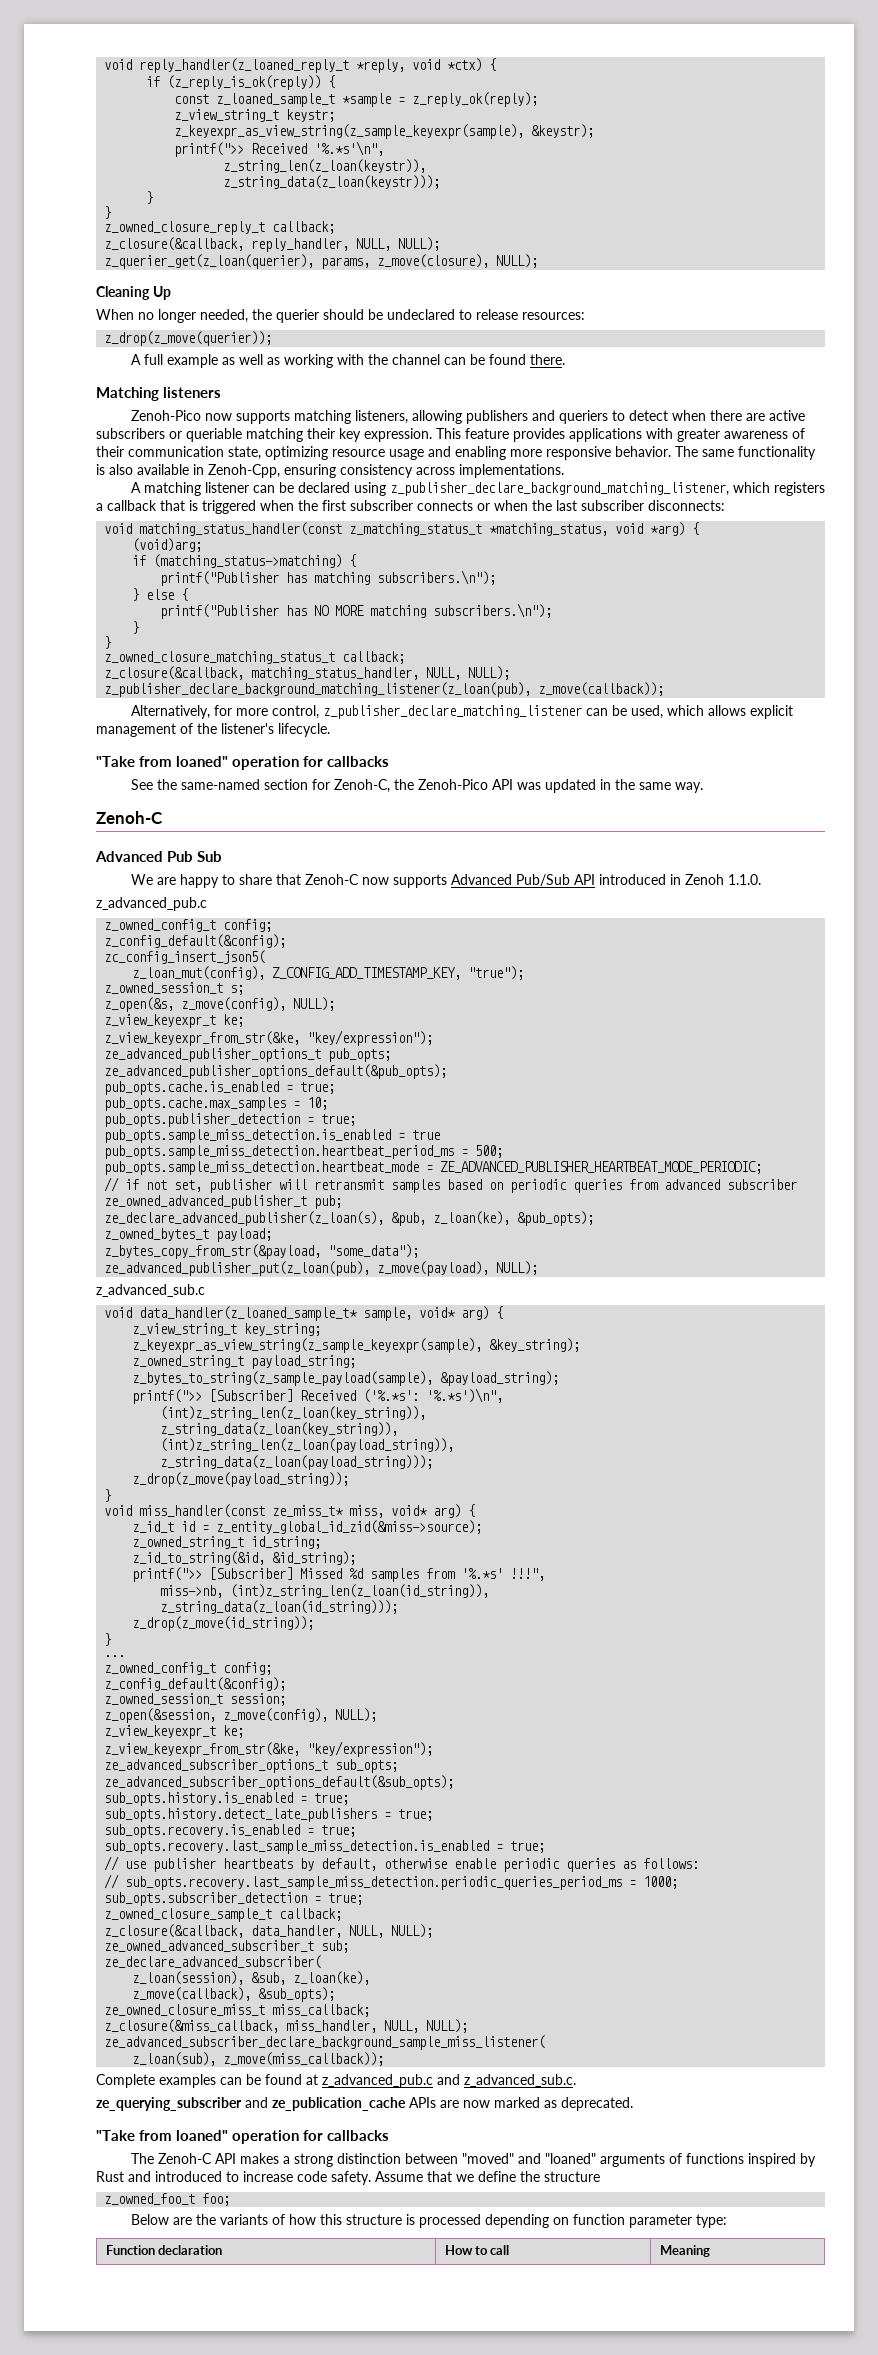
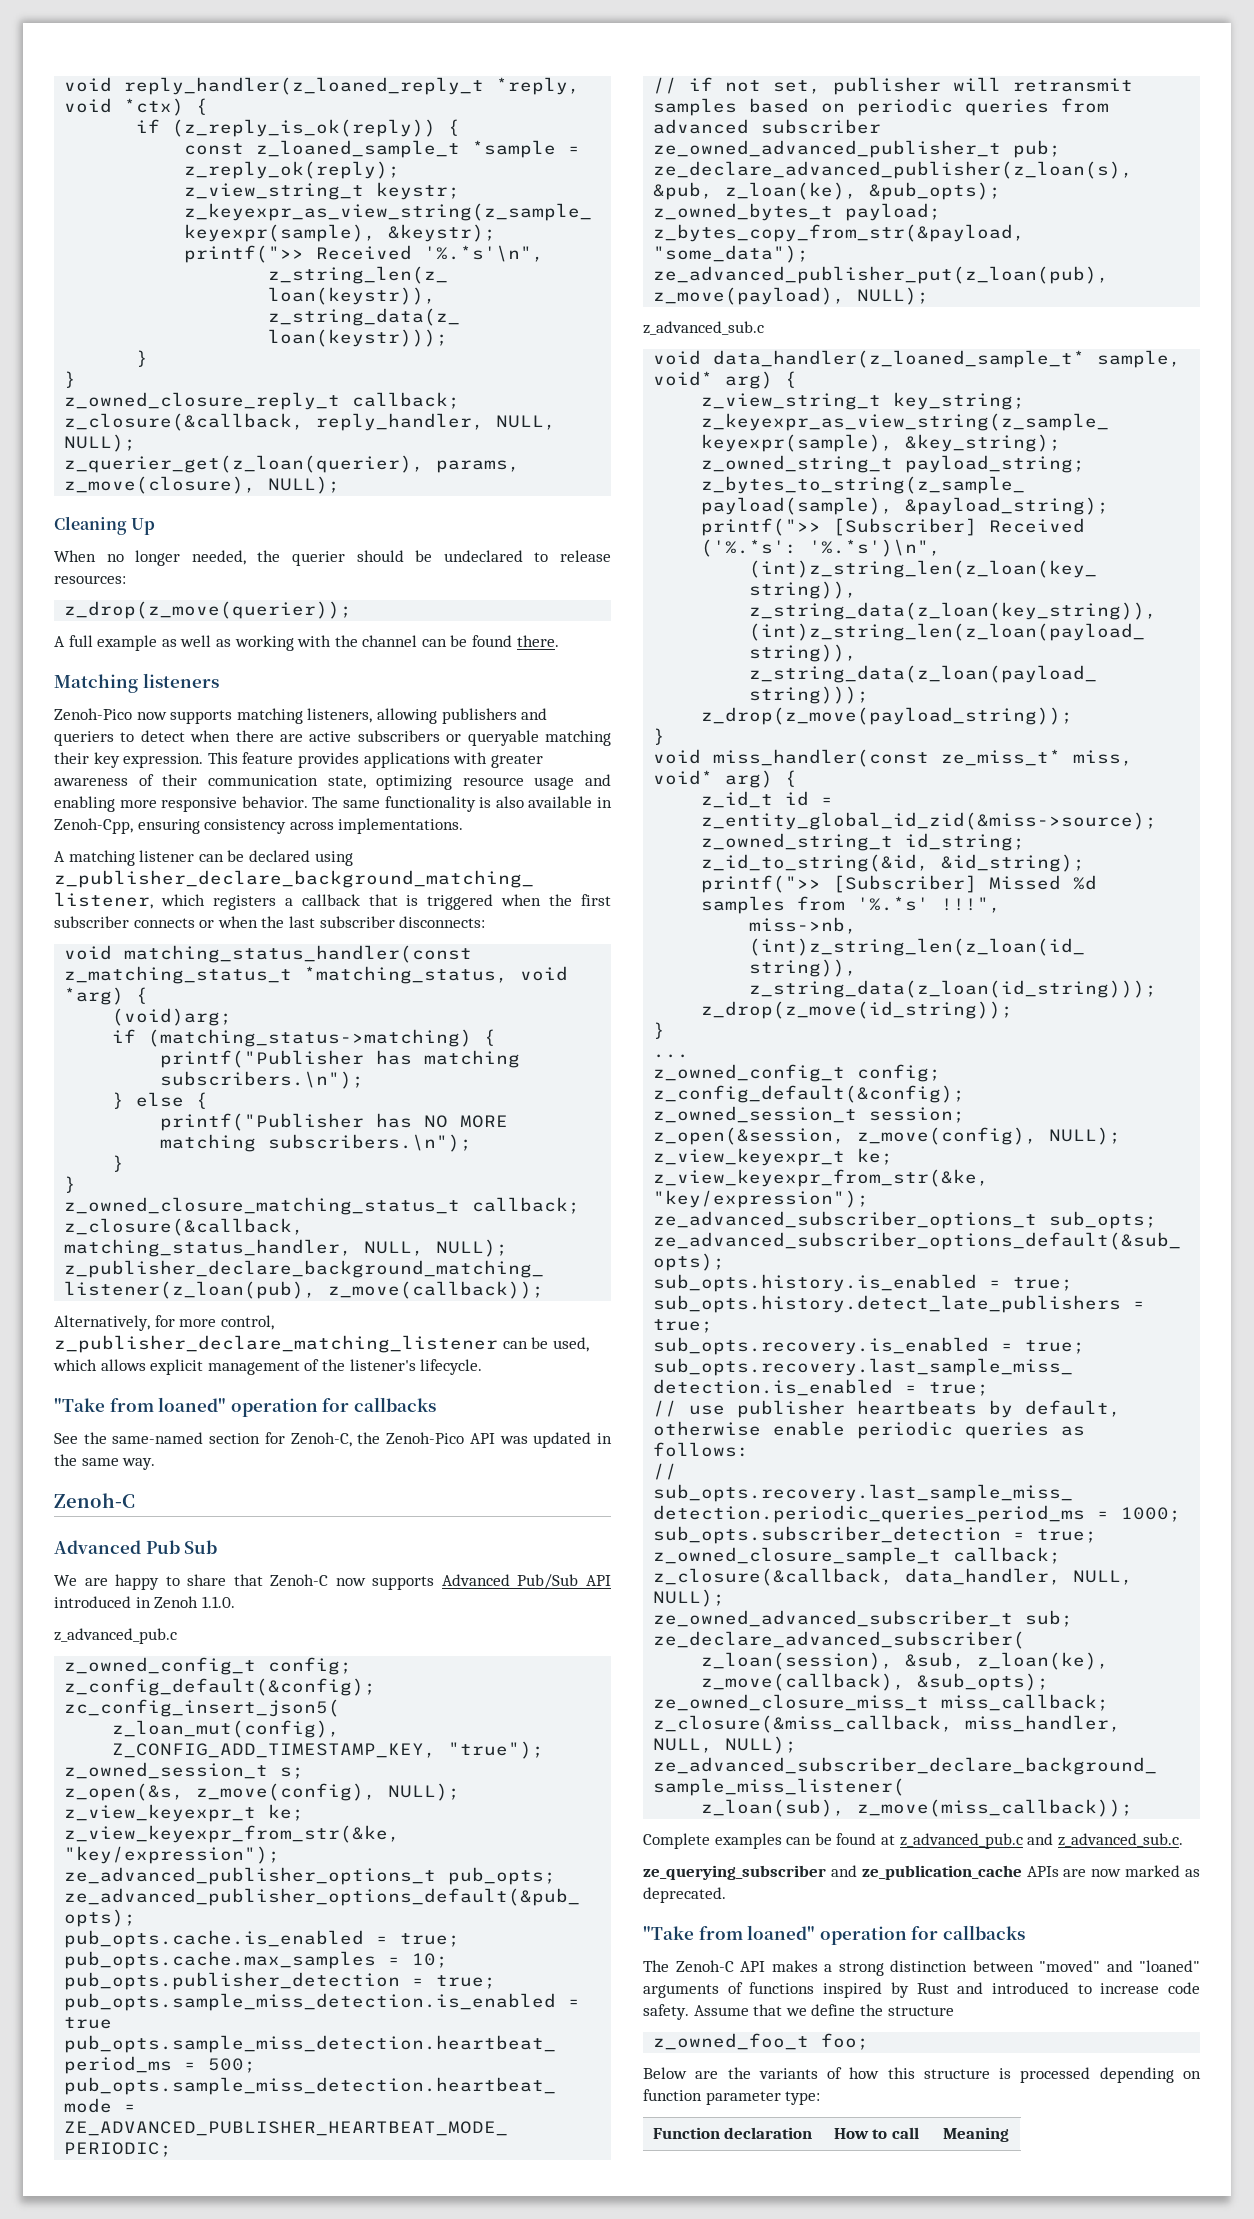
- Zenoh-Pico now supports matching listeners, allowing publishers and queriers to detect when there are active subscribers or queriable matching their key expression.
+ Zenoh-Pico now supports matching listeners, allowing publishers and queriers to detect when there are active subscribers or queryable matching their key expression.

